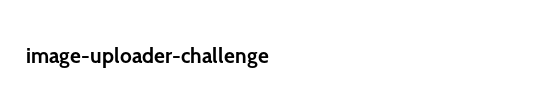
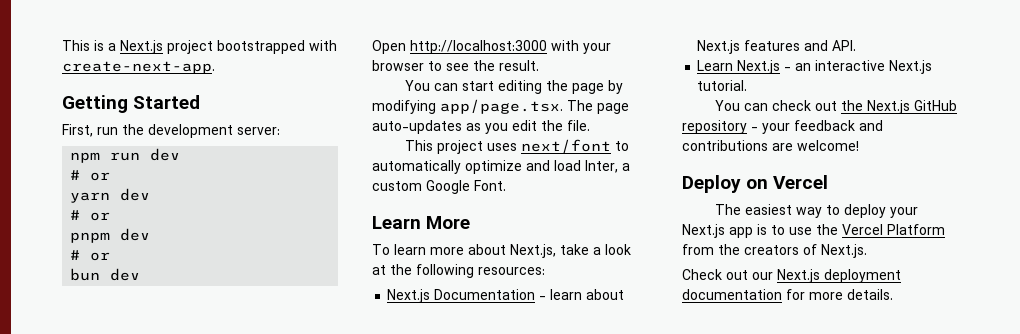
- image-uploader-challenge
+ This is a Next.js project bootstrapped with create-next-app.
+ Getting Started
+ First, run the development server:
+ npm run dev
+ # or
+ yarn dev
+ # or
+ pnpm dev
+ # or
+ bun dev
+ Open http://localhost:3000 with your browser to see the result.
+ You can start editing the page by modifying app/page.tsx. The page auto-updates as you edit the file.
+ This project uses next/font to automatically optimize and load Inter, a custom Google Font.
+ Learn More
+ To learn more about Next.js, take a look at the following resources:
+ Next.js Documentation - learn about Next.js features and API.
+ Learn Next.js - an interactive Next.js tutorial.
+ You can check out the Next.js GitHub repository - your feedback and contributions are welcome!
+ Deploy on Vercel
+ The easiest way to deploy your Next.js app is to use the Vercel Platform from the creators of Next.js.
+ Check out our Next.js deployment documentation for more details.

